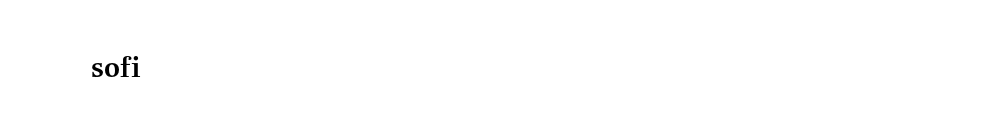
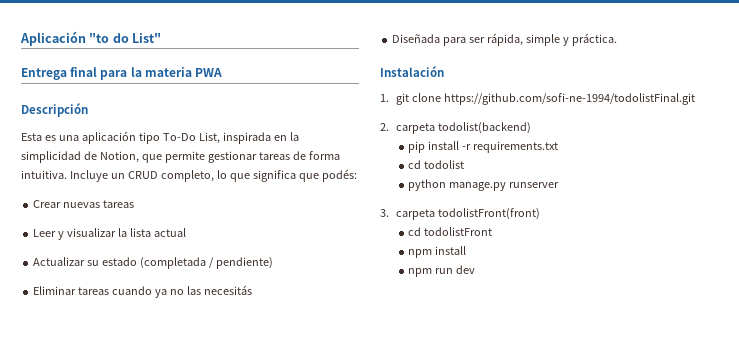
- sofi
+ Aplicación "to do List"
+ Entrega final para la materia PWA
+ Descripción
+ Esta es una aplicación tipo To-Do List, inspirada en la simplicidad de Notion, que permite gestionar tareas de forma intuitiva. Incluye un CRUD completo, lo que significa que podés:
+ Crear nuevas tareas
+ Leer y visualizar la lista actual
+ Actualizar su estado (completada / pendiente)
+ Eliminar tareas cuando ya no las necesitás
+ Diseñada para ser rápida, simple y práctica.
+ Instalación
+ 1. git clone https://github.com/sofi-ne-1994/todolistFinal.git
+ 2. carpeta todolist(backend)
+ pip install -r requirements.txt
+ cd todolist
+ python manage.py runserver
+ 3. carpeta todolistFront(front)
+ cd todolistFront
+ npm install
+ npm run dev

